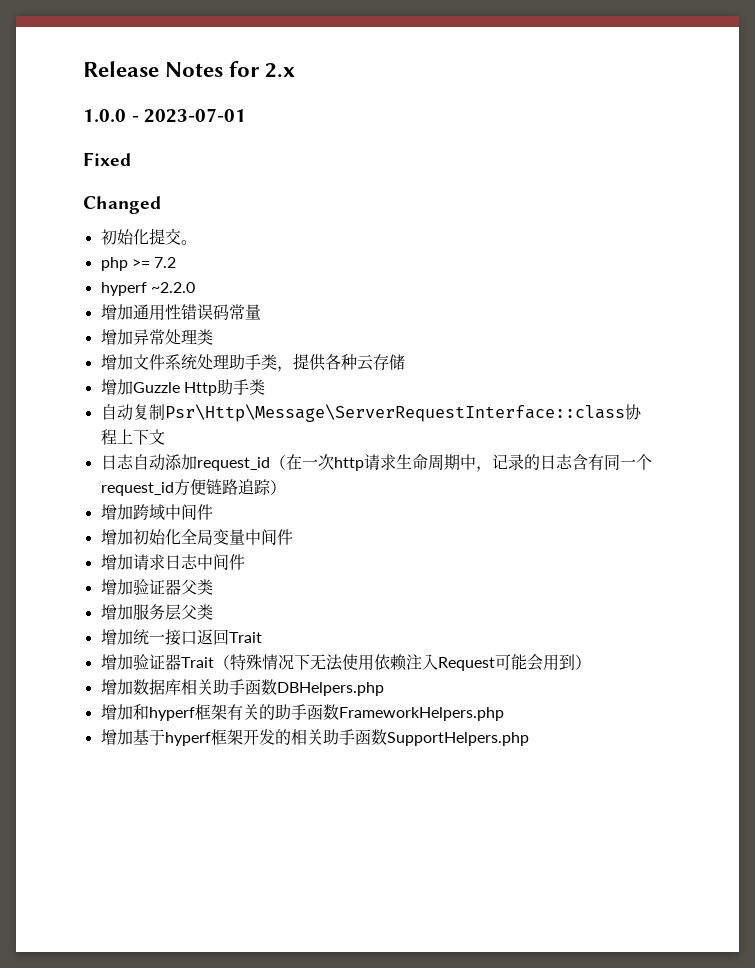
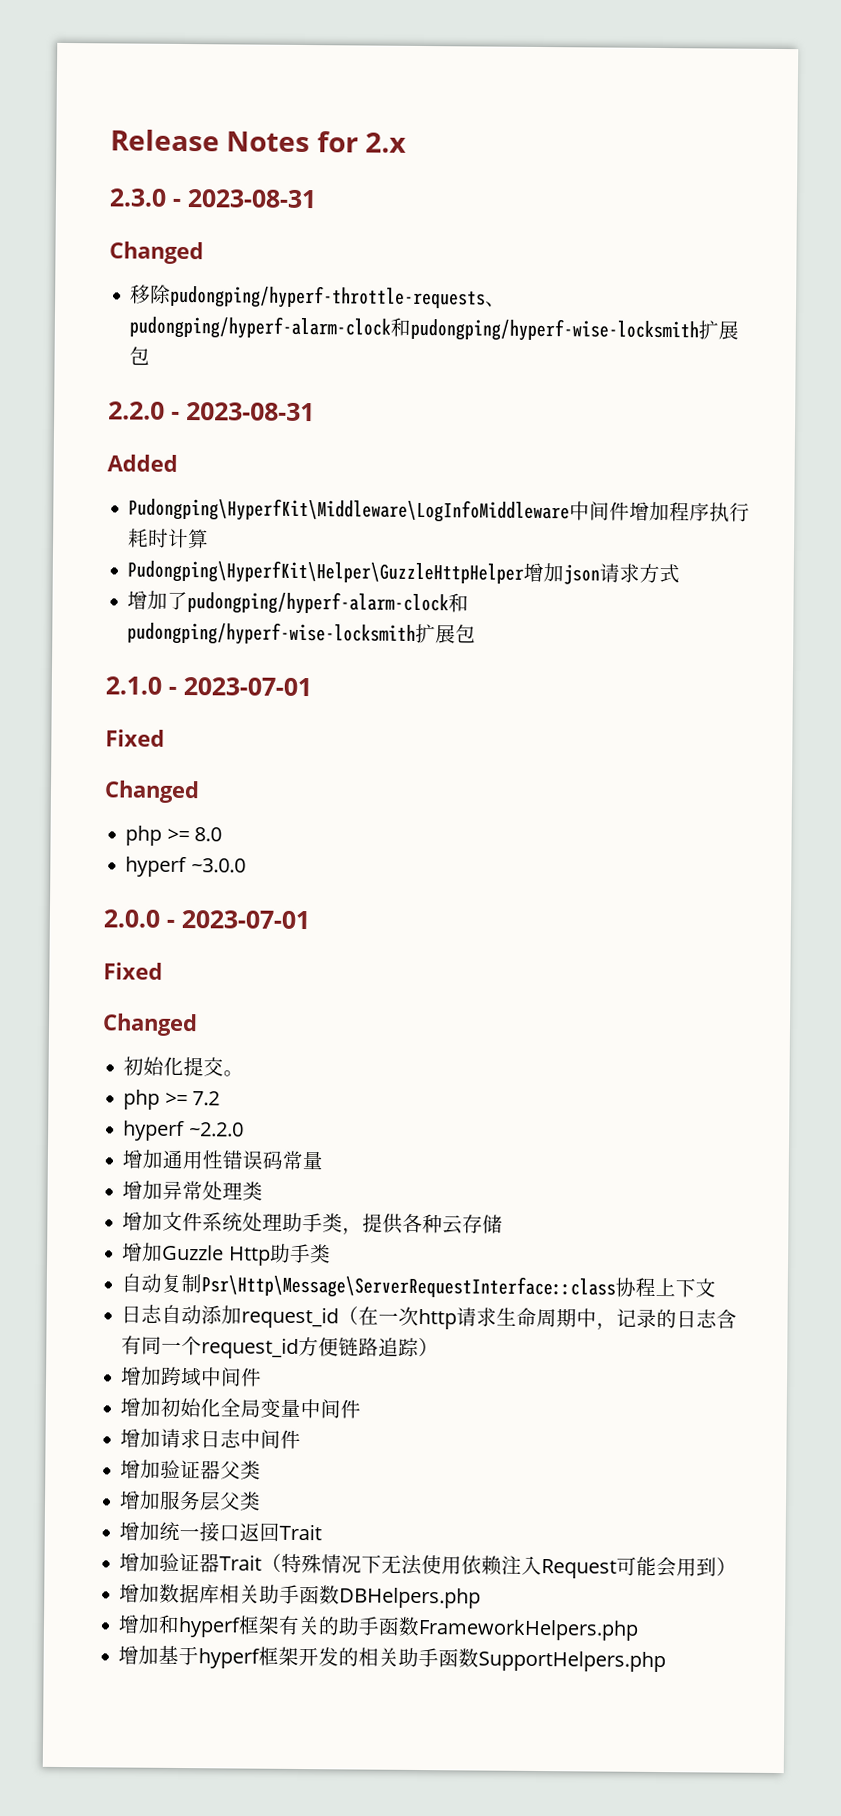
- 1.0.0 - 2023-07-01
+ 2.3.0 - 2023-08-31
+ Changed
+ 移除pudongping/hyperf-throttle-requests、pudongping/hyperf-alarm-clock和pudongping/hyperf-wise-locksmith扩展包
+ 2.2.0 - 2023-08-31
+ Added
+ Pudongping\HyperfKit\Middleware\LogInfoMiddleware中间件增加程序执行耗时计算
+ Pudongping\HyperfKit\Helper\GuzzleHttpHelper增加json请求方式
+ 增加了pudongping/hyperf-alarm-clock和pudongping/hyperf-wise-locksmith扩展包
+ 2.1.0 - 2023-07-01
+ Fixed
+ Changed
+ php >= 8.0
+ hyperf ~3.0.0
+ 2.0.0 - 2023-07-01

